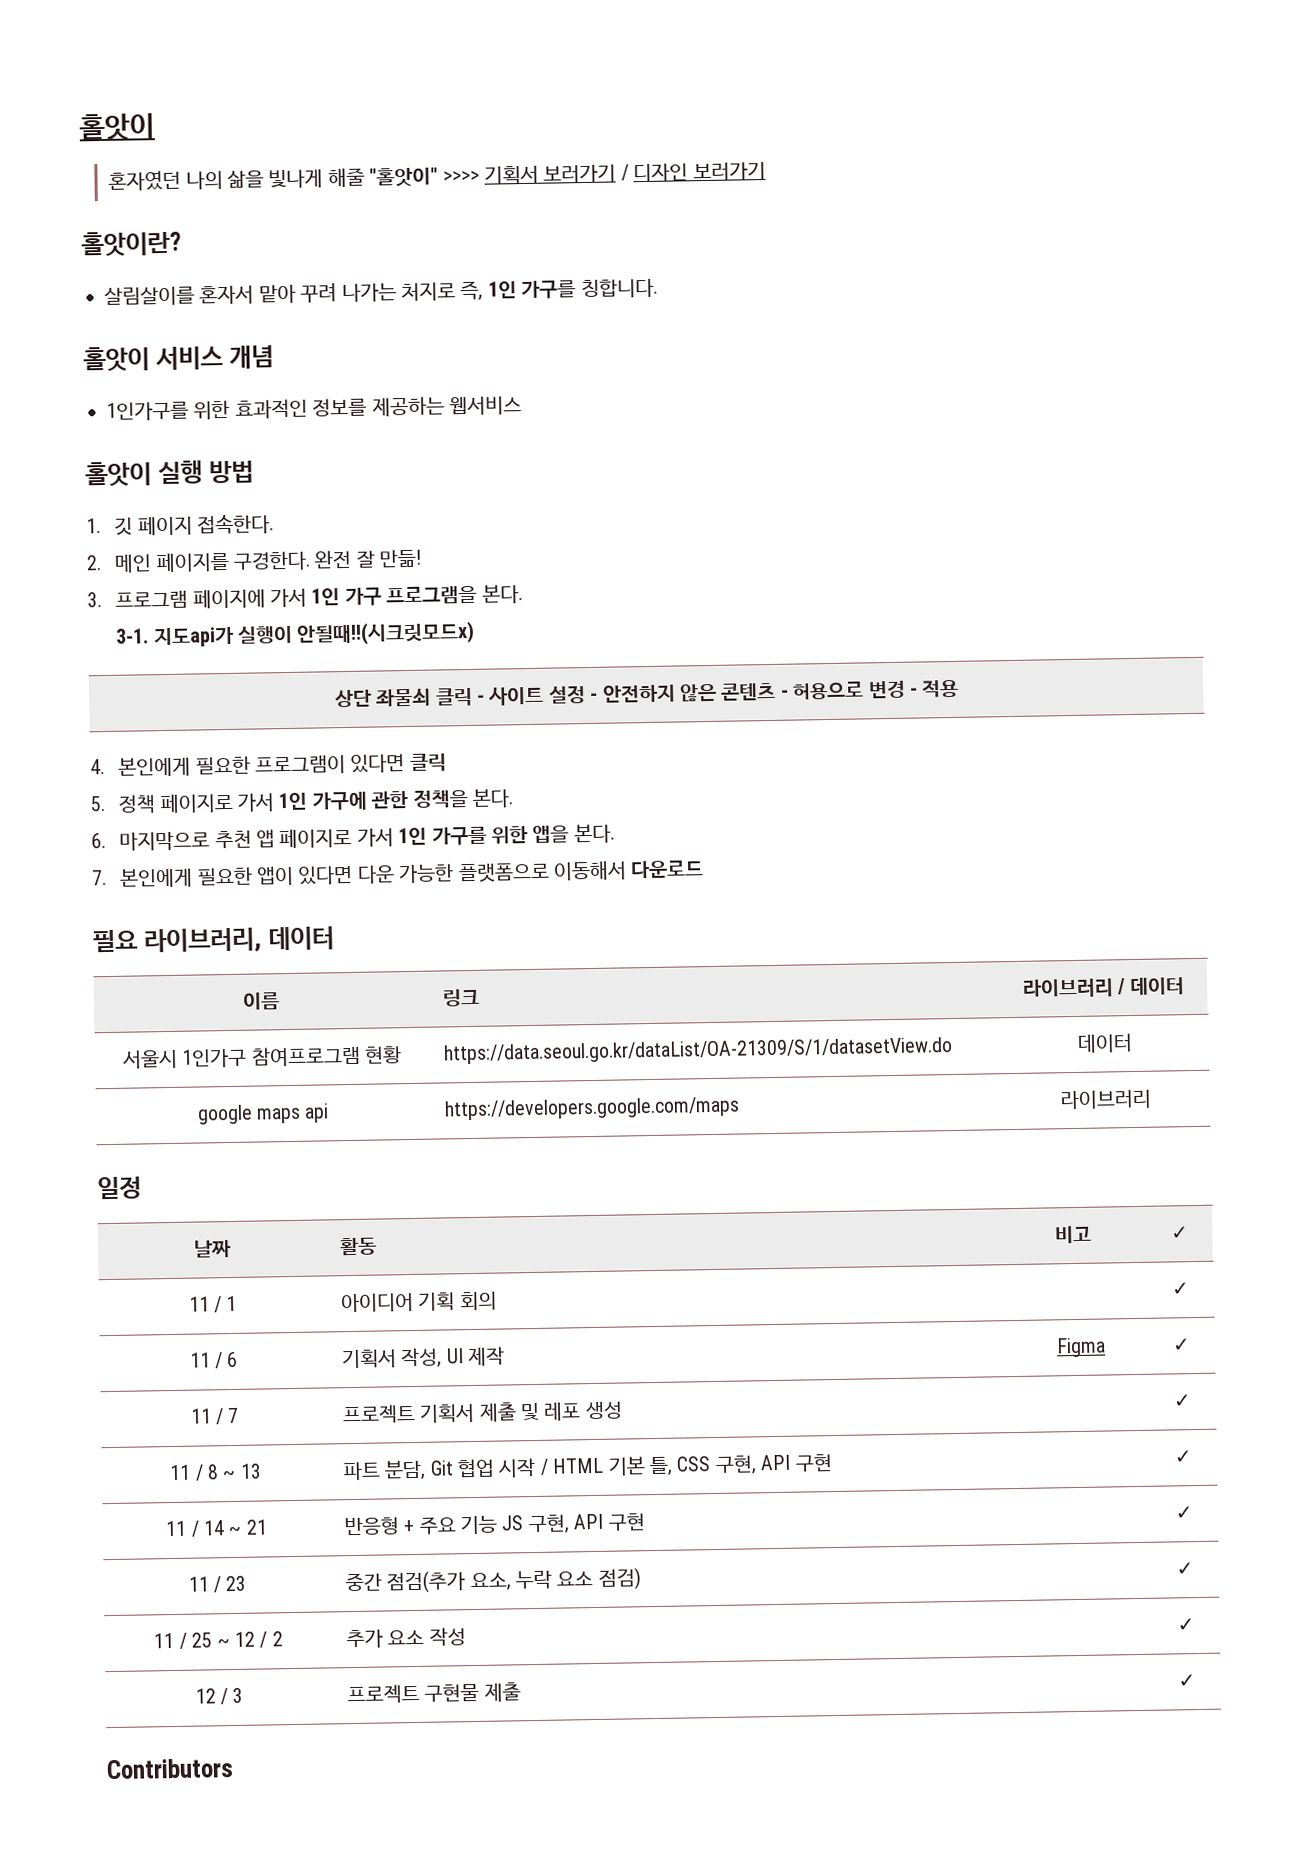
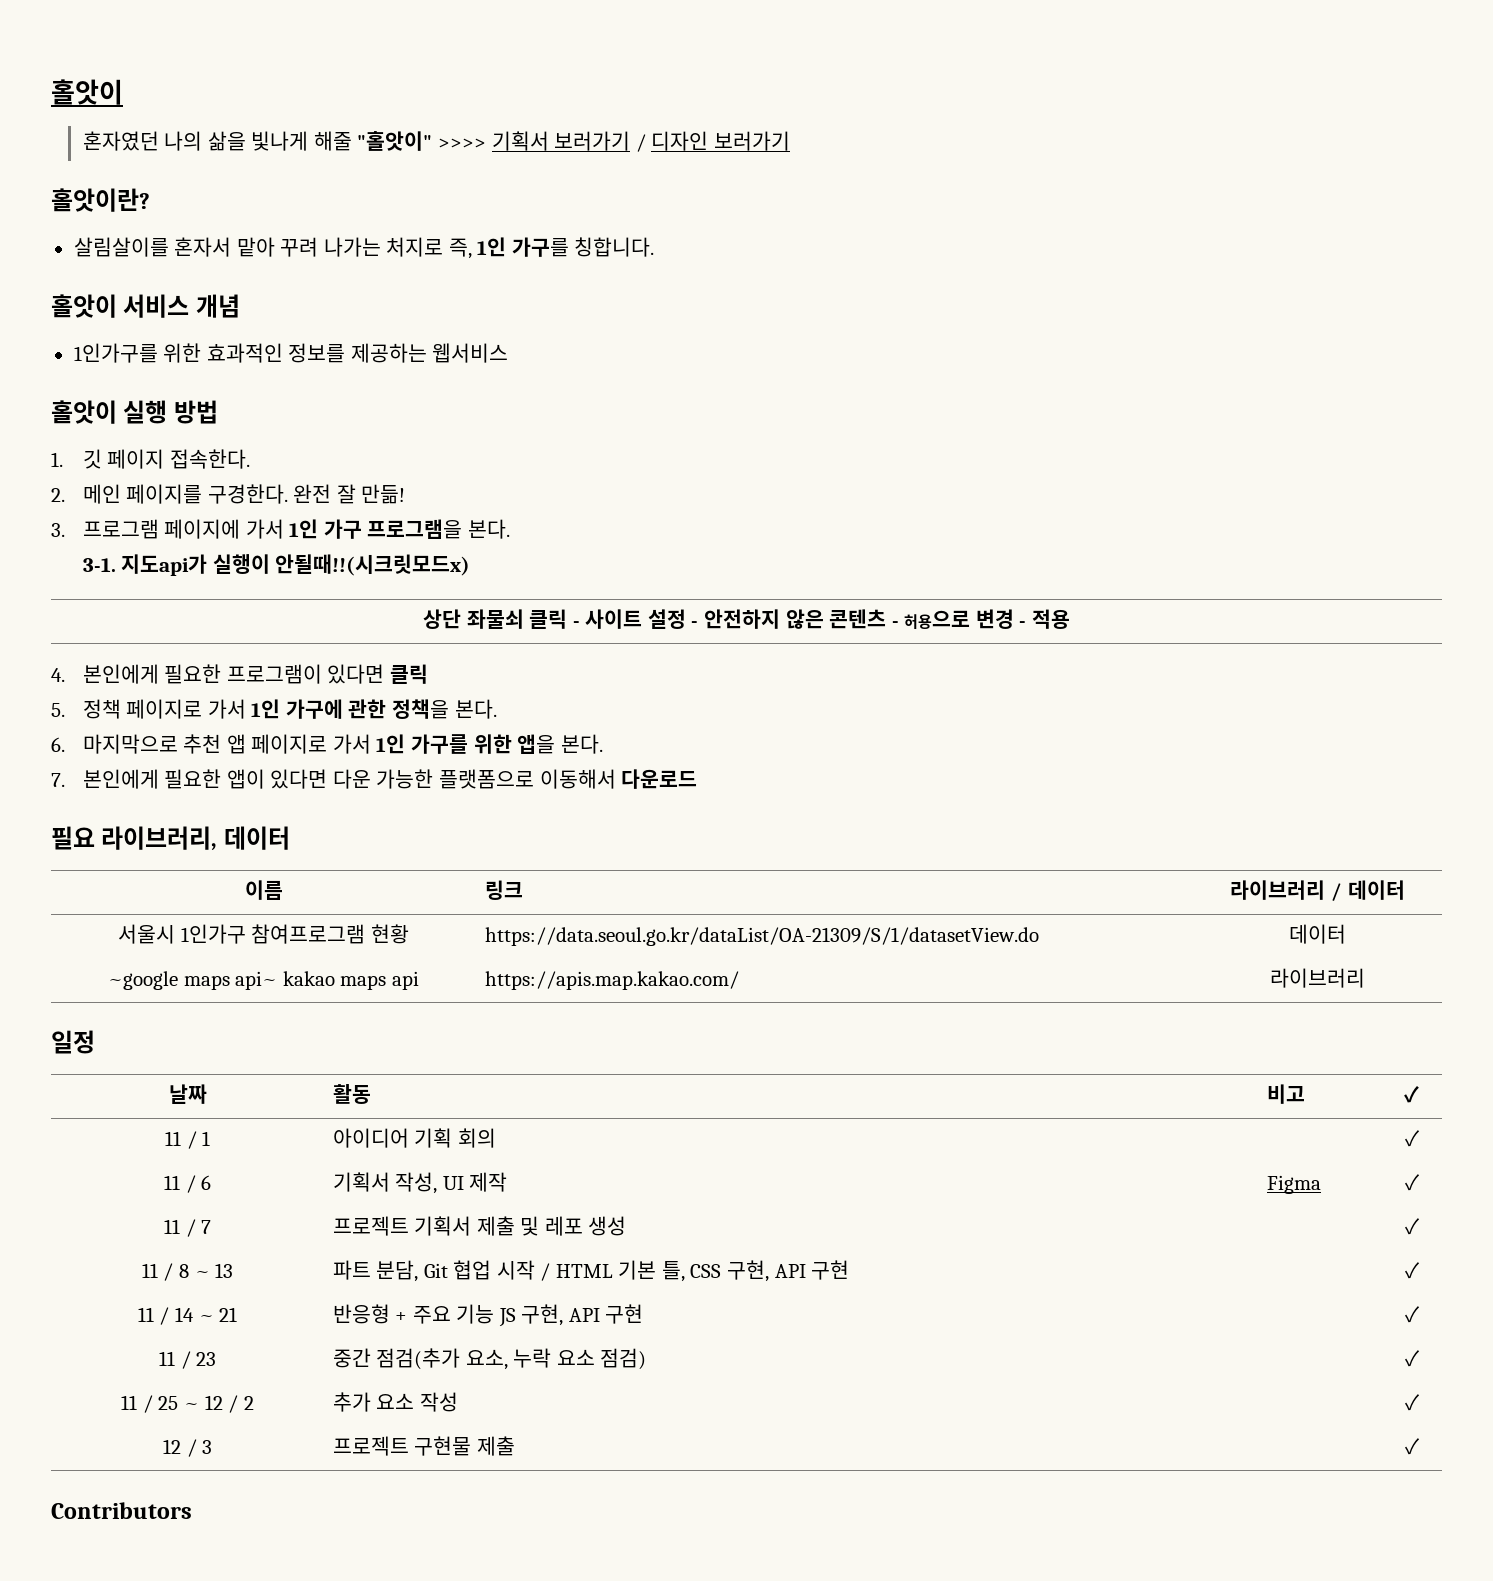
- google maps api | https://developers.google.com/maps | 라이브러리
+ ~google maps api~ kakao maps api | https://apis.map.kakao.com/ | 라이브러리

